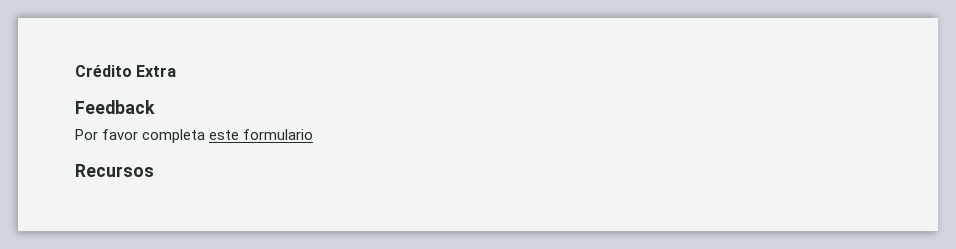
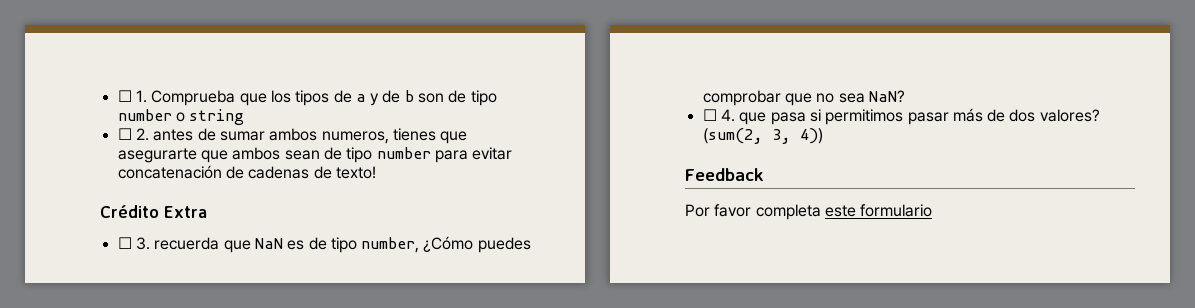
+ ☐ 1. Comprueba que los tipos de a y de b son de tipo number o string
+ ☐ 2. antes de sumar ambos numeros, tienes que asegurarte que ambos sean de tipo number para evitar concatenación de cadenas de texto!
  Crédito Extra
+ ☐ 3. recuerda que NaN es de tipo number, ¿Cómo puedes comprobar que no sea NaN?
+ ☐ 4. que pasa si permitimos pasar más de dos valores? (sum(2, 3, 4))
- Recursos

